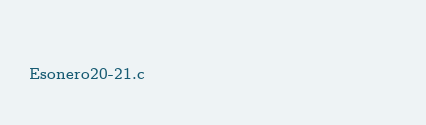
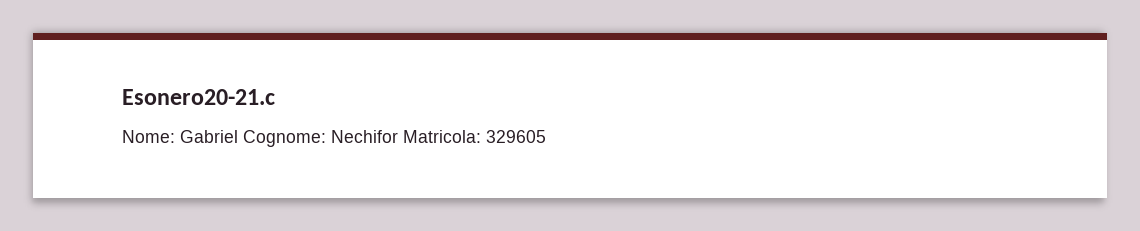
+ Nome: Gabriel Cognome: Nechifor Matricola: 329605

